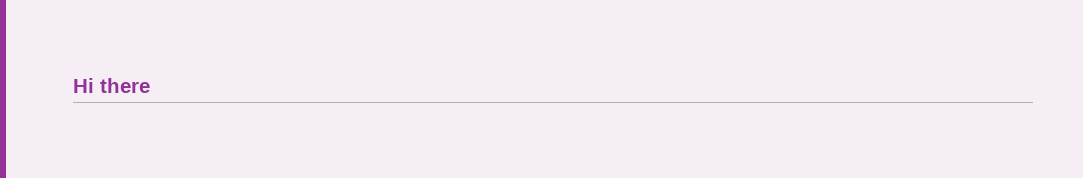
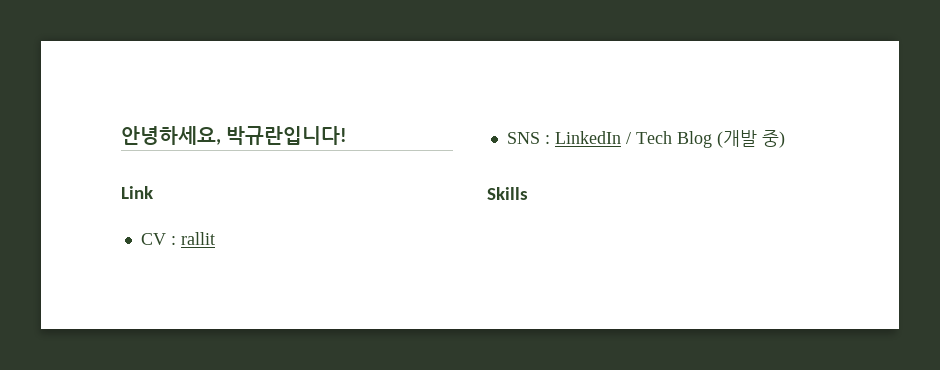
- Hi there
+ 안녕하세요, 박규란입니다!
+ Link
+ CV : rallit
+ SNS : LinkedIn / Tech Blog (개발 중)
+ Skills

